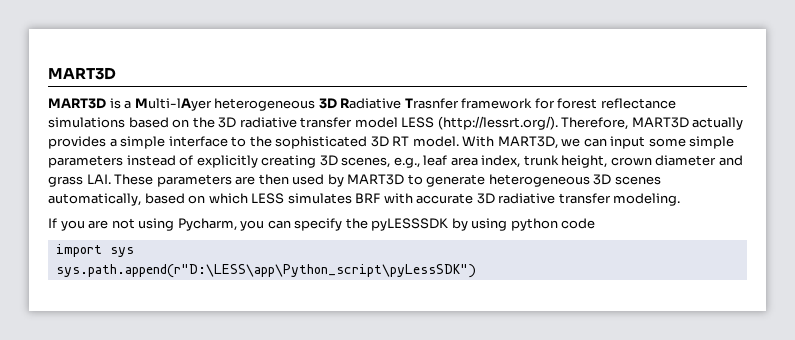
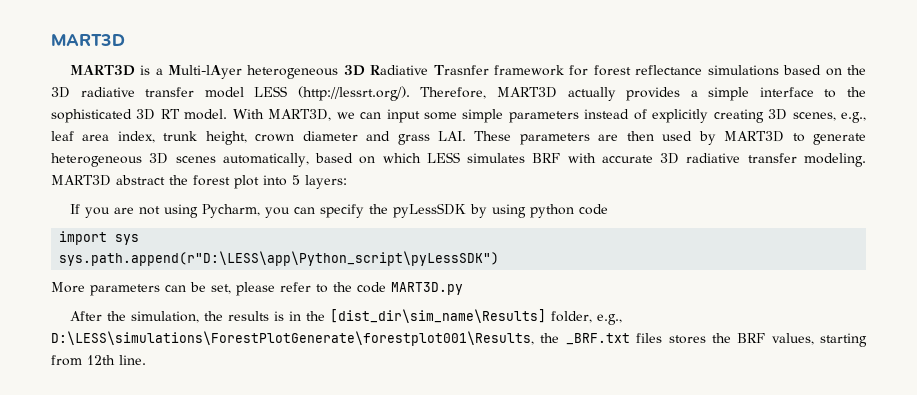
+ MART3D abstract the forest plot into 5 layers:
- If you are not using Pycharm, you can specify the pyLESSSDK by using python code
+ If you are not using Pycharm, you can specify the pyLessSDK by using python code
+ More parameters can be set, please refer to the code MART3D.py
+ After the simulation, the results is in the [dist_dir\sim_name\Results] folder, e.g., D:\LESS\simulations\ForestPlotGenerate\forestplot001\Results, the _BRF.txt files stores the BRF values, starting from 12th line.

